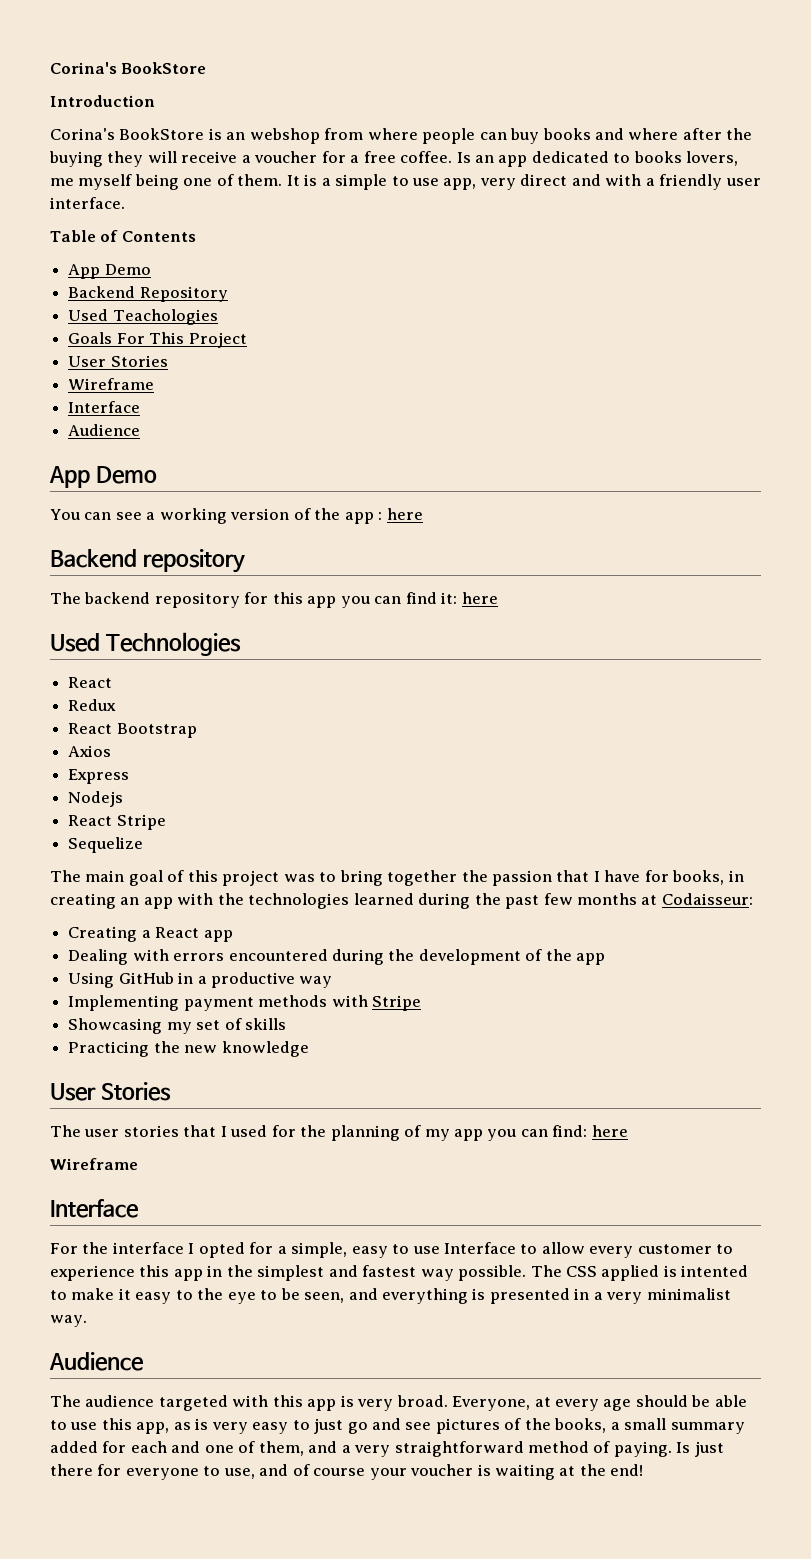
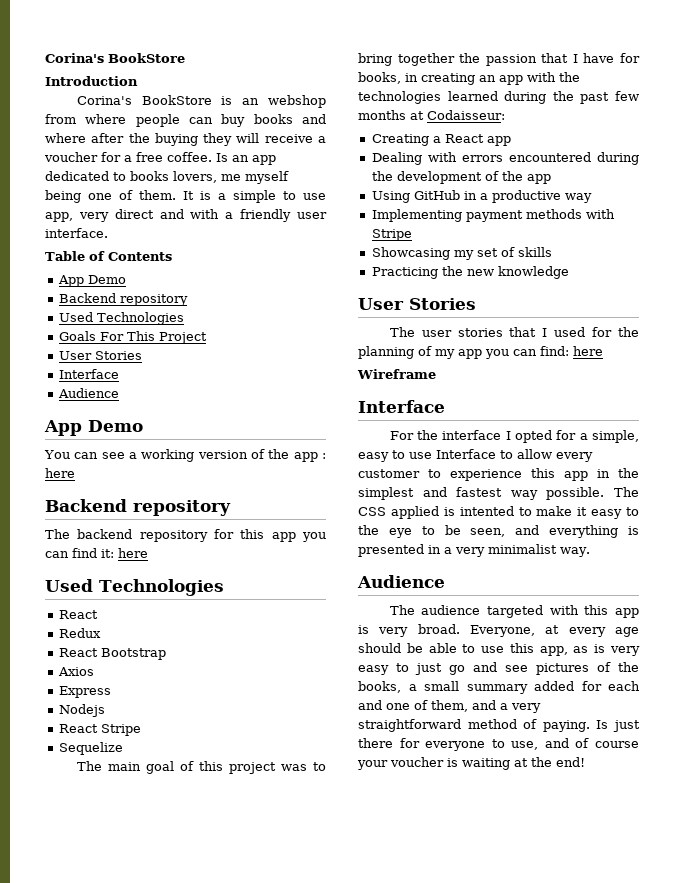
  Table of Contents
  App Demo
- Backend Repository
- Used Teachologies
+ Backend repository
+ Used Technologies
  Goals For This Project
  User Stories
- Wireframe

